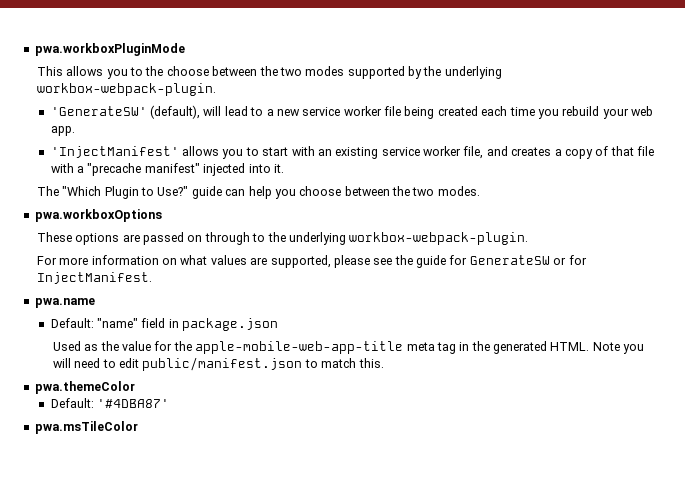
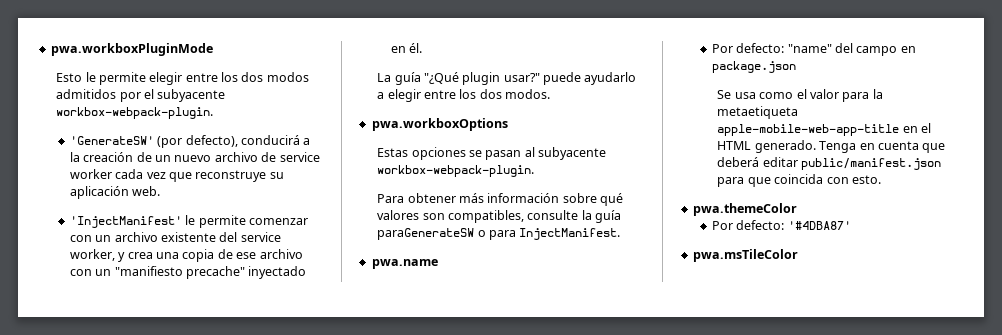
- This allows you to the choose between the two modes supported by the underlying workbox-webpack-plugin.
- 'GenerateSW' (default), will lead to a new service worker file being created each time you rebuild your web app.
- 'InjectManifest' allows you to start with an existing service worker file, and creates a copy of that file with a "precache manifest" injected into it.
- The "Which Plugin to Use?" guide can help you choose between the two modes.
+ Esto le permite elegir entre los dos modos admitidos por el subyacente workbox-webpack-plugin.
+ 'GenerateSW' (por defecto), conducirá a la creación de un nuevo archivo de service worker cada vez que reconstruye su aplicación web.
+ 'InjectManifest' le permite comenzar con un archivo existente del service worker, y crea una copia de ese archivo con un "manifiesto precache" inyectado en él.
+ La guía "¿Qué plugin usar?" puede ayudarlo a elegir entre los dos modos.
  pwa.workboxOptions
- These options are passed on through to the underlying workbox-webpack-plugin.
- For more information on what values are supported, please see the guide for GenerateSW or for InjectManifest.
+ Estas opciones se pasan al subyacente workbox-webpack-plugin.
+ Para obtener más información sobre qué valores son compatibles, consulte la guía paraGenerateSW o para InjectManifest.
  pwa.name
- Default: "name" field in package.json
- Used as the value for the apple-mobile-web-app-title meta tag in the generated HTML. Note you will need to edit public/manifest.json to match this.
+ Por defecto: "name" del campo en package.json
+ Se usa como el valor para la metaetiqueta apple-mobile-web-app-title en el HTML generado. Tenga en cuenta que deberá editar public/manifest.json para que coincida con esto.
- Default: '#4DBA87'
+ Por defecto: '#4DBA87'

